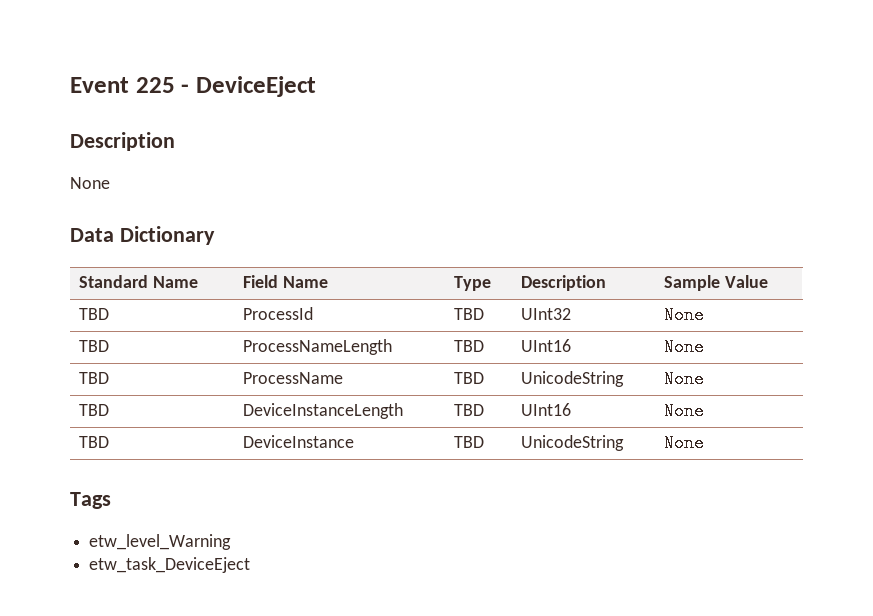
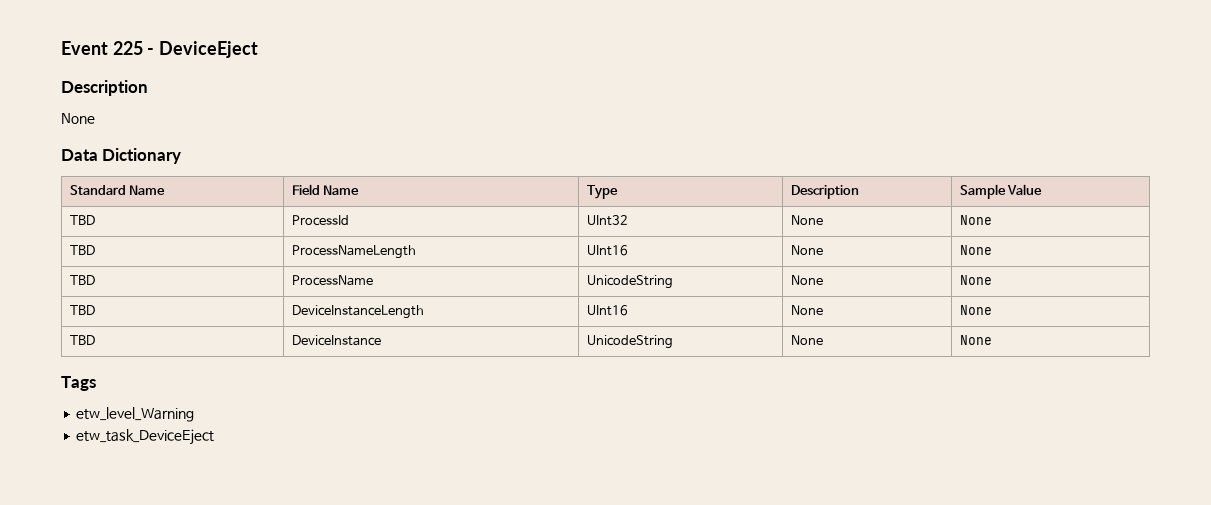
- TBD | ProcessId | TBD | UInt32 | None
+ TBD | ProcessId | UInt32 | None | None
- TBD | ProcessNameLength | TBD | UInt16 | None
+ TBD | ProcessNameLength | UInt16 | None | None
- TBD | ProcessName | TBD | UnicodeString | None
+ TBD | ProcessName | UnicodeString | None | None
- TBD | DeviceInstanceLength | TBD | UInt16 | None
+ TBD | DeviceInstanceLength | UInt16 | None | None
- TBD | DeviceInstance | TBD | UnicodeString | None
+ TBD | DeviceInstance | UnicodeString | None | None

